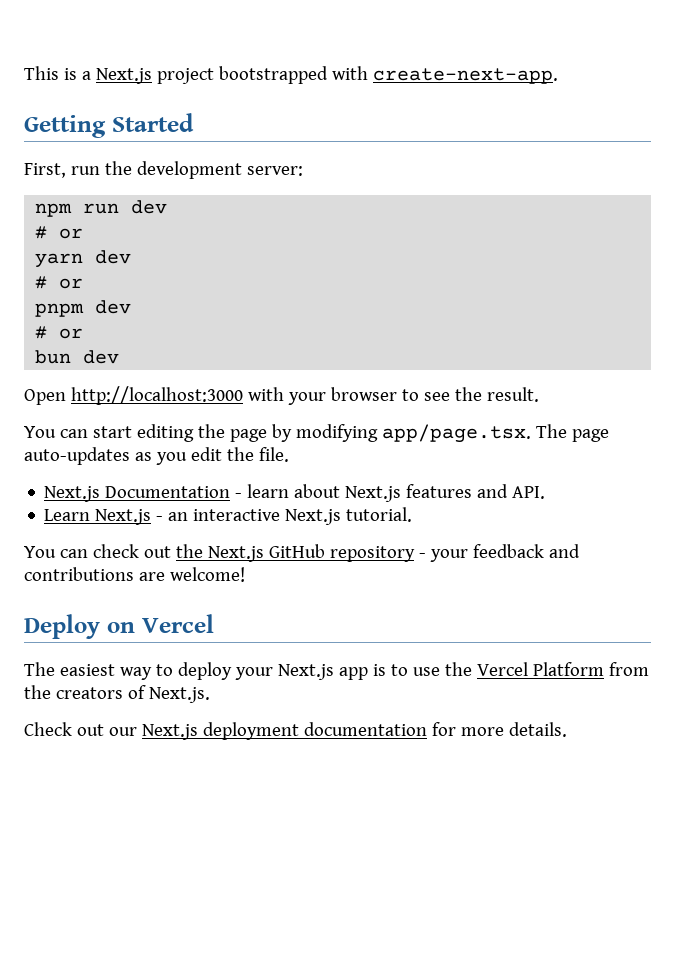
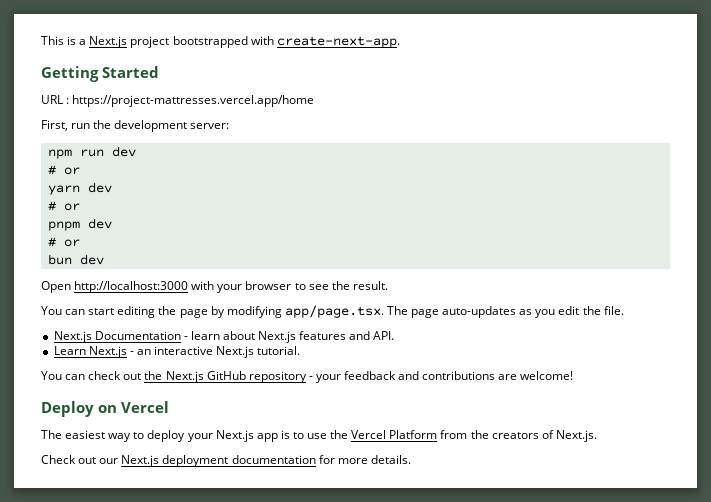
+ URL : https://project-mattresses.vercel.app/home

